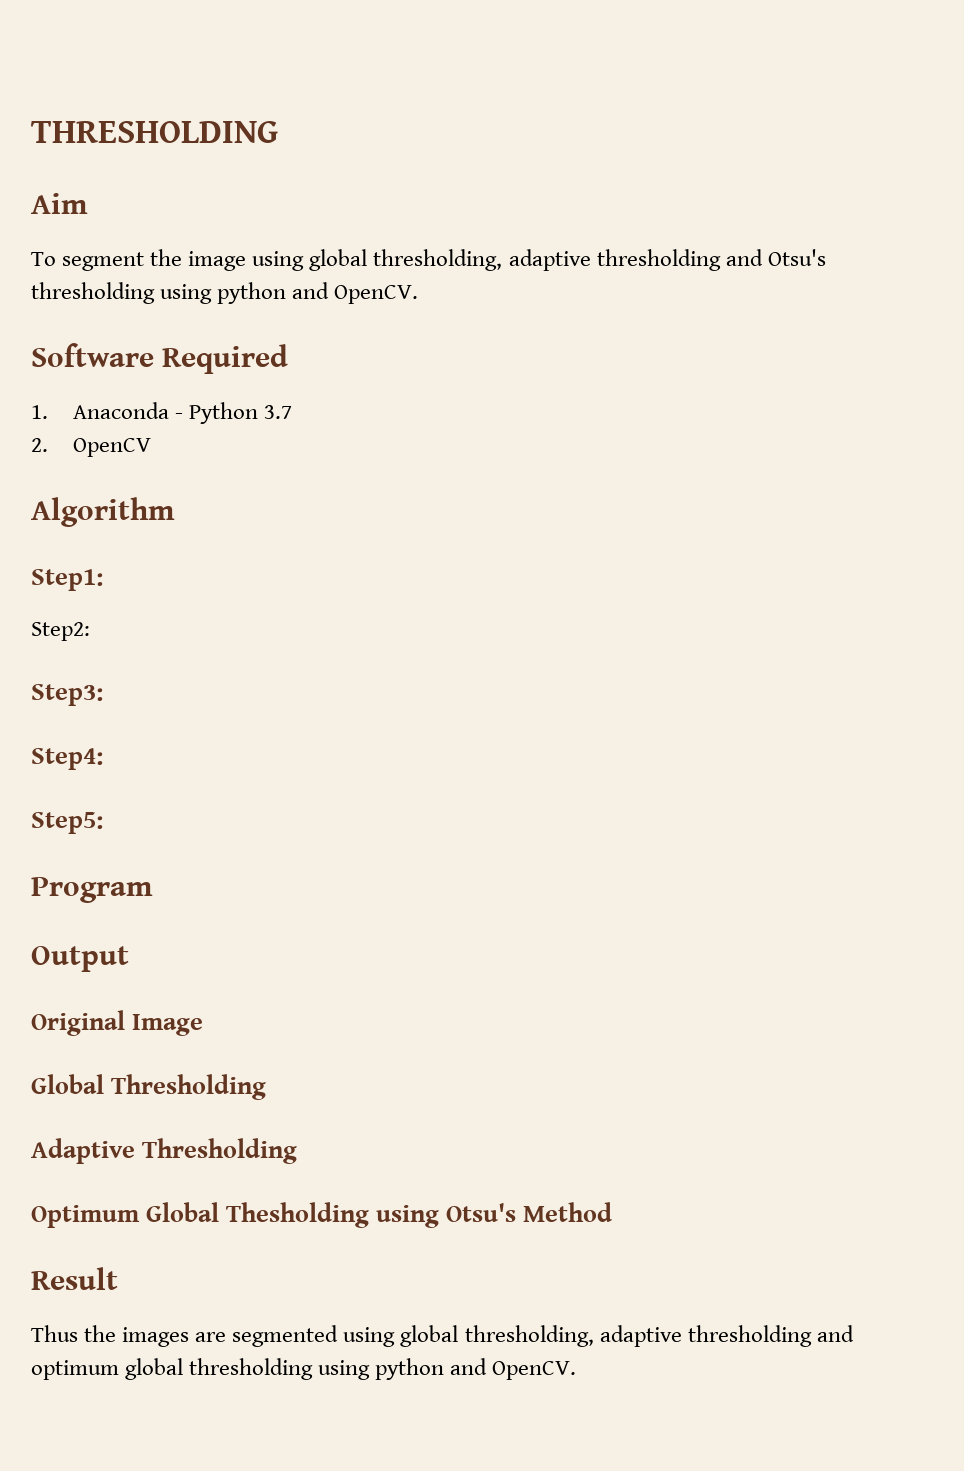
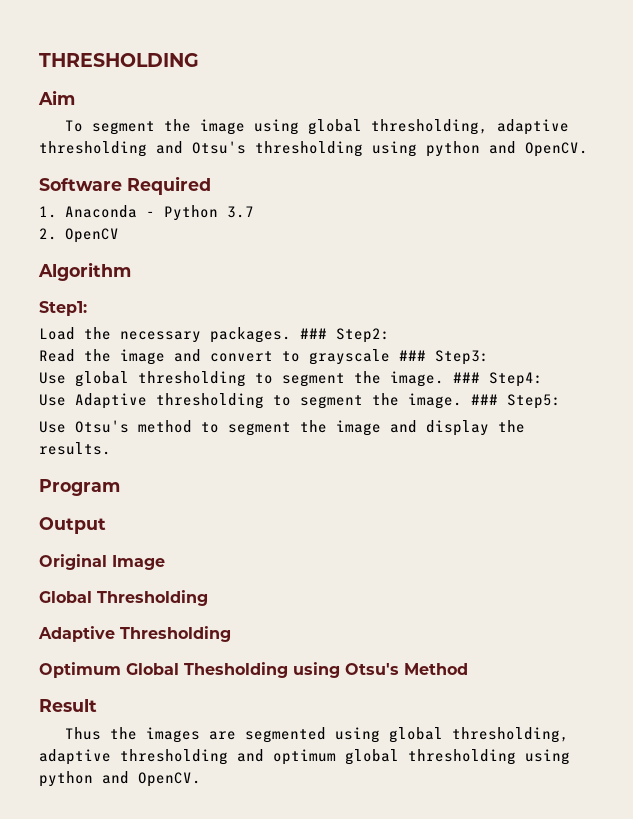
- Step2:
- Step3:
- Step4:
- Step5:
+ Load the necessary packages. ### Step2:
+ Read the image and convert to grayscale ### Step3:
+ Use global thresholding to segment the image. ### Step4:
+ Use Adaptive thresholding to segment the image. ### Step5:
+ Use Otsu's method to segment the image and display the results.

